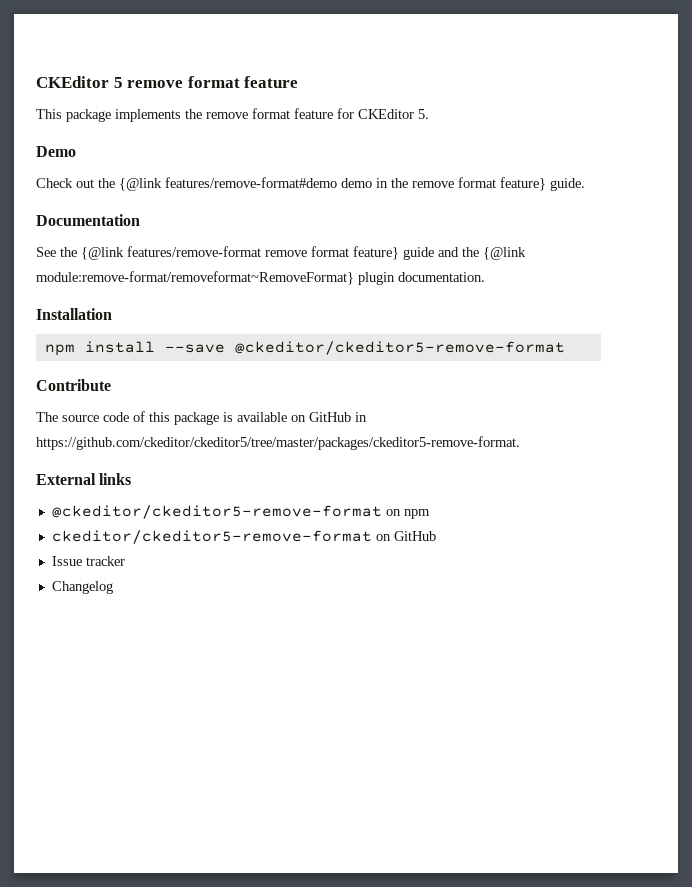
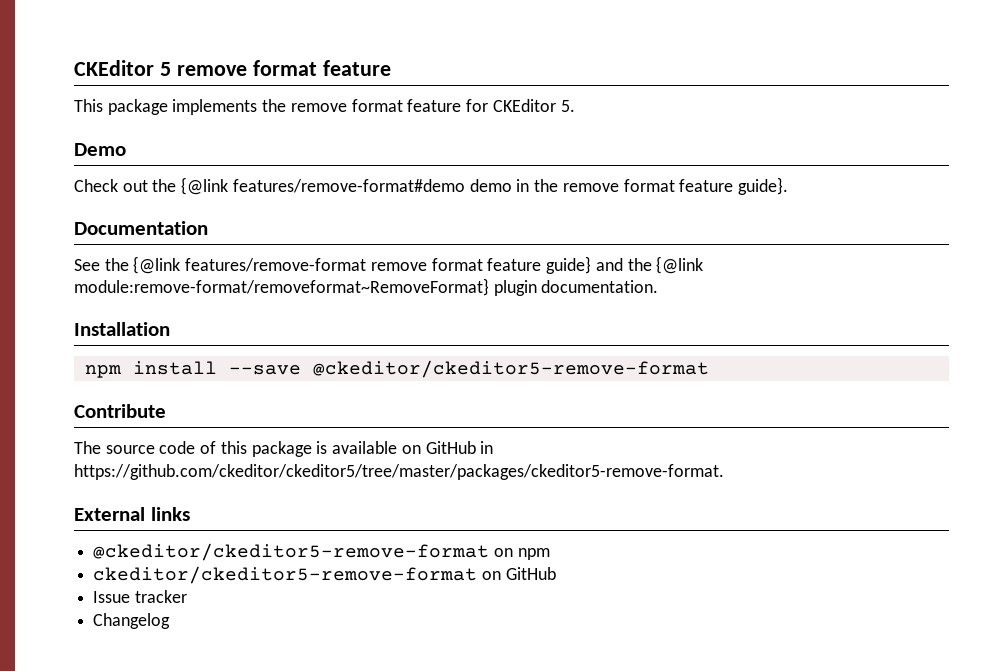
- Check out the {@link features/remove-format#demo demo in the remove format feature} guide.
+ Check out the {@link features/remove-format#demo demo in the remove format feature guide}.
- See the {@link features/remove-format remove format feature} guide and the {@link module:remove-format/removeformat~RemoveFormat} plugin documentation.
+ See the {@link features/remove-format remove format feature guide} and the {@link module:remove-format/removeformat~RemoveFormat} plugin documentation.

